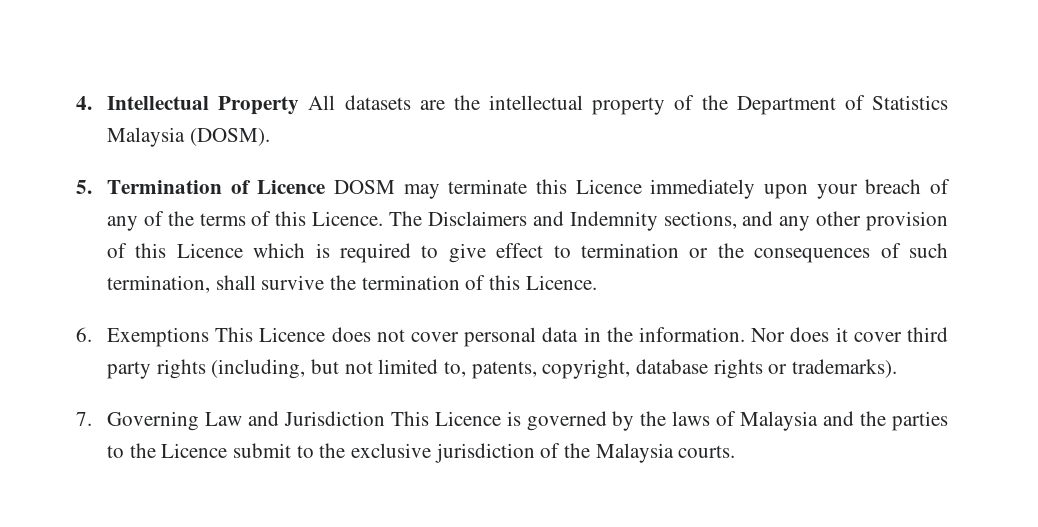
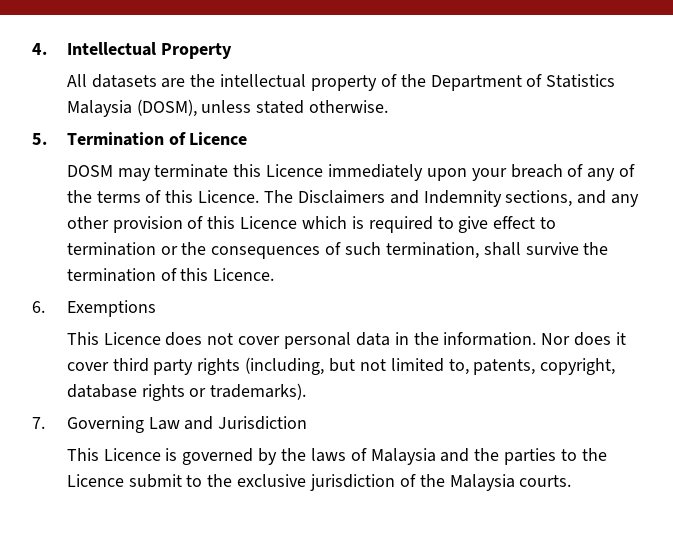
- 4. Intellectual Property All datasets are the intellectual property of the Department of Statistics Malaysia (DOSM).
+ 4. Intellectual Property
+ All datasets are the intellectual property of the Department of Statistics Malaysia (DOSM), unless stated otherwise.
- 5. Termination of Licence DOSM may terminate this Licence immediately upon your breach of any of the terms of this Licence.
+ 5. Termination of Licence
+ DOSM may terminate this Licence immediately upon your breach of any of the terms of this Licence.
- 6. Exemptions This Licence does not cover personal data in the information.
+ 6. Exemptions
+ This Licence does not cover personal data in the information.
- 7. Governing Law and Jurisdiction This Licence is governed by the laws of Malaysia and the parties to the Licence submit to the exclusive jurisdiction of the Malaysia courts.
+ 7. Governing Law and Jurisdiction
+ This Licence is governed by the laws of Malaysia and the parties to the Licence submit to the exclusive jurisdiction of the Malaysia courts.

